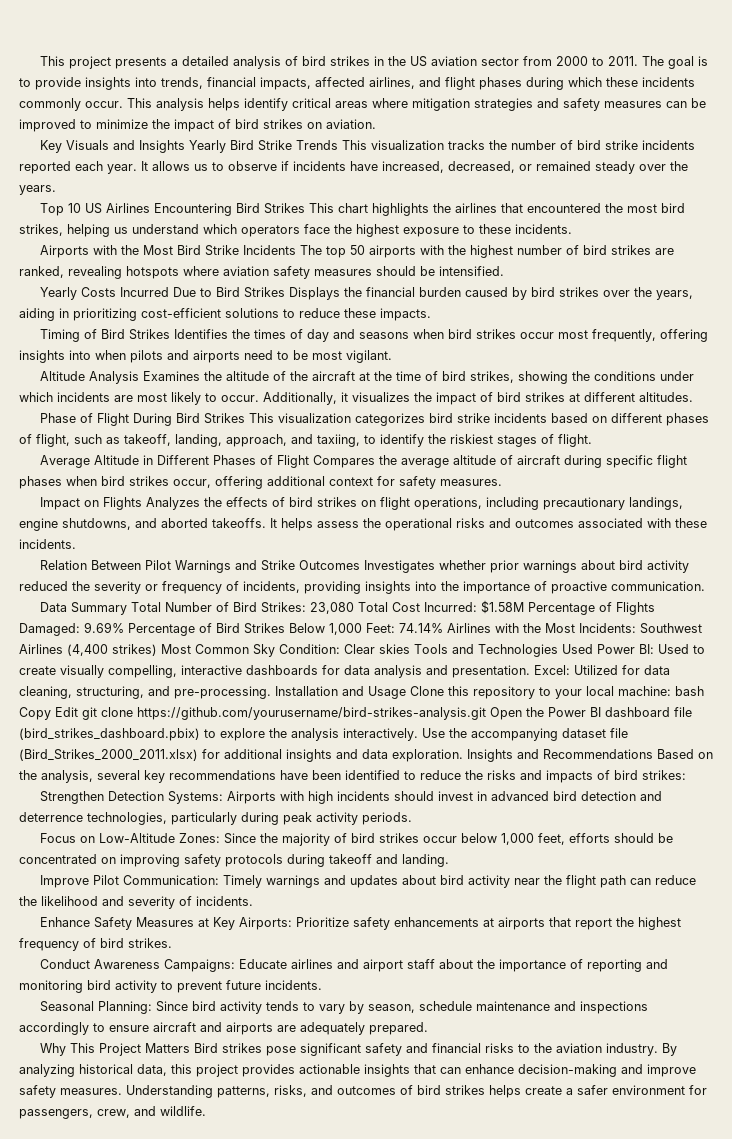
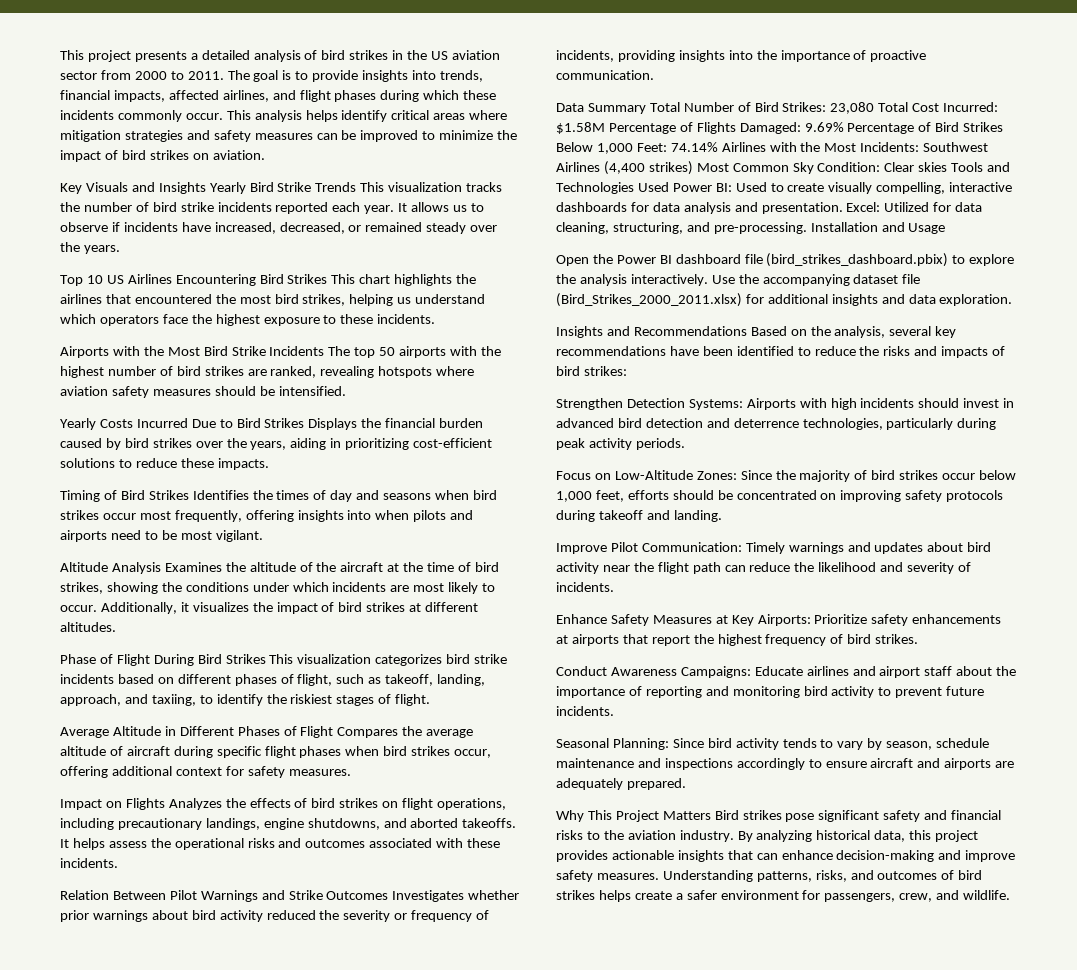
- Installation and Usage Clone this repository to your local machine: bash Copy Edit git clone https://github.com/yourusername/bird-strikes-analysis.git Open the Power BI dashboard file (bird_strikes_dashboard.pbix) to explore the analysis interactively.
+ Installation and Usage
+ Open the Power BI dashboard file (bird_strikes_dashboard.pbix) to explore the analysis interactively.
- Use the accompanying dataset file (Bird_Strikes_2000_2011.xlsx) for additional insights and data exploration. Insights and Recommendations Based on the analysis, several key recommendations have been identified to reduce the risks and impacts of bird strikes:
+ Use the accompanying dataset file (Bird_Strikes_2000_2011.xlsx) for additional insights and data exploration.
+ Insights and Recommendations Based on the analysis, several key recommendations have been identified to reduce the risks and impacts of bird strikes:

